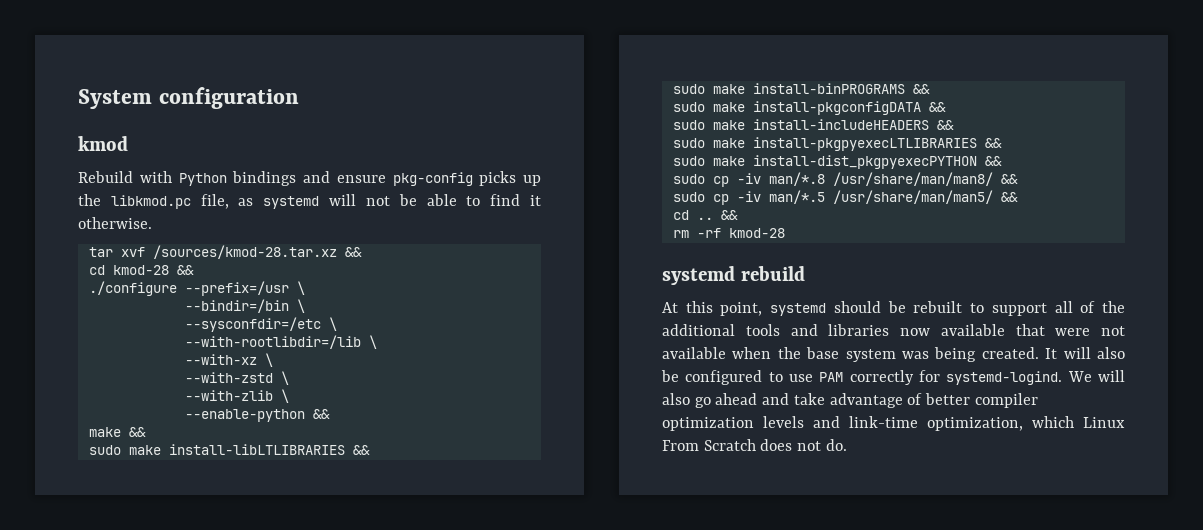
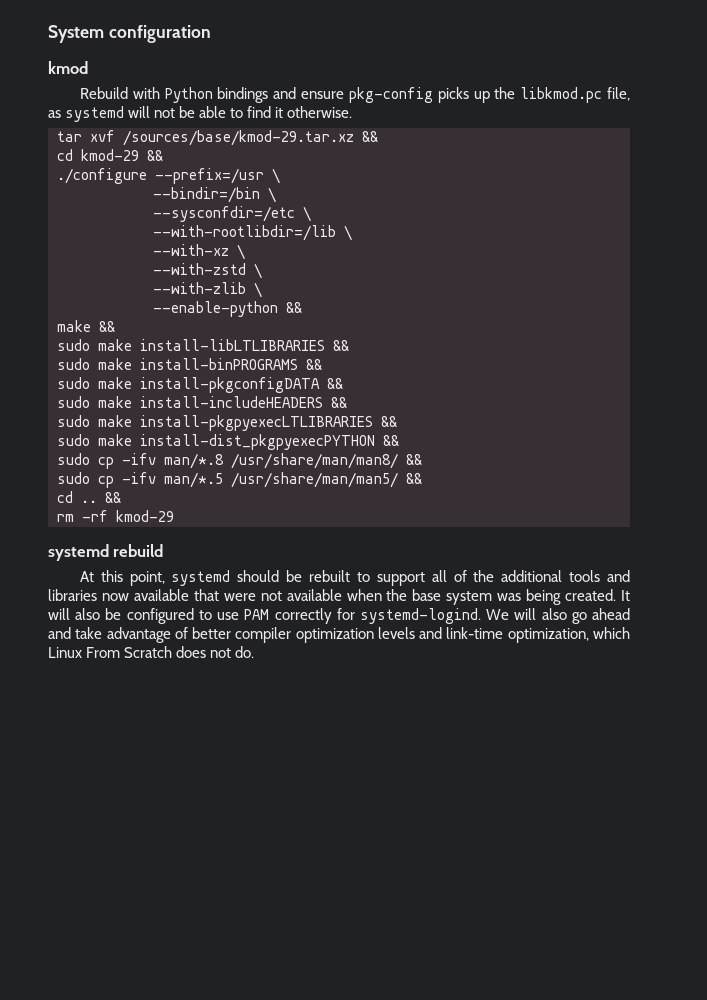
- tar xvf /sources/kmod-28.tar.xz &&
- cd kmod-28 &&
+ tar xvf /sources/base/kmod-29.tar.xz &&
+ cd kmod-29 &&
- sudo cp -iv man/*.8 /usr/share/man/man8/ &&
+ sudo cp -ifv man/*.8 /usr/share/man/man8/ &&
- sudo cp -iv man/*.5 /usr/share/man/man5/ &&
+ sudo cp -ifv man/*.5 /usr/share/man/man5/ &&
- rm -rf kmod-28
+ rm -rf kmod-29

